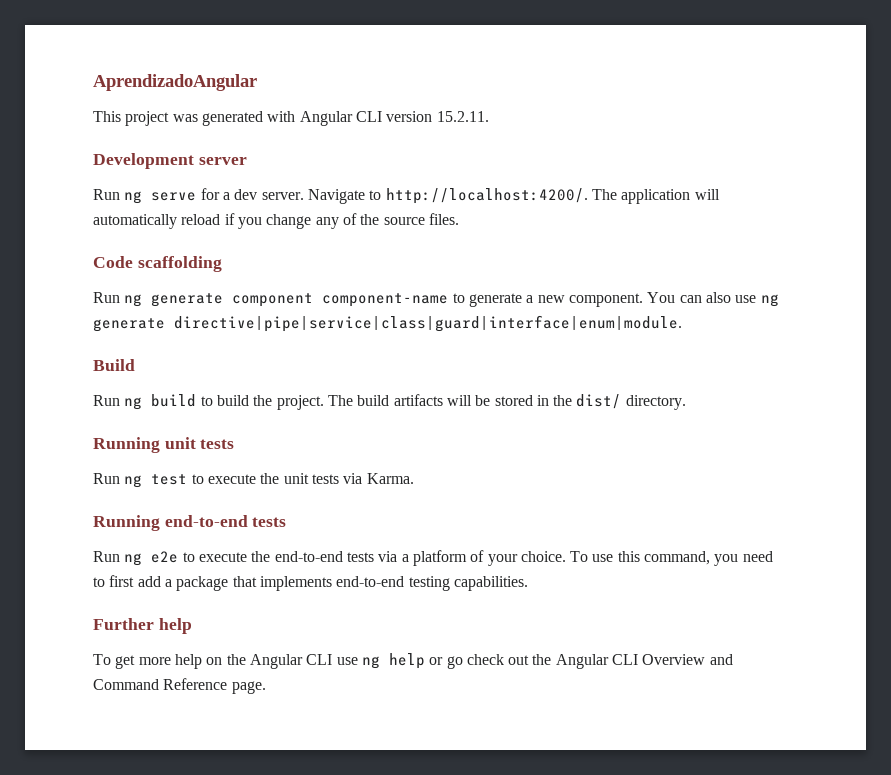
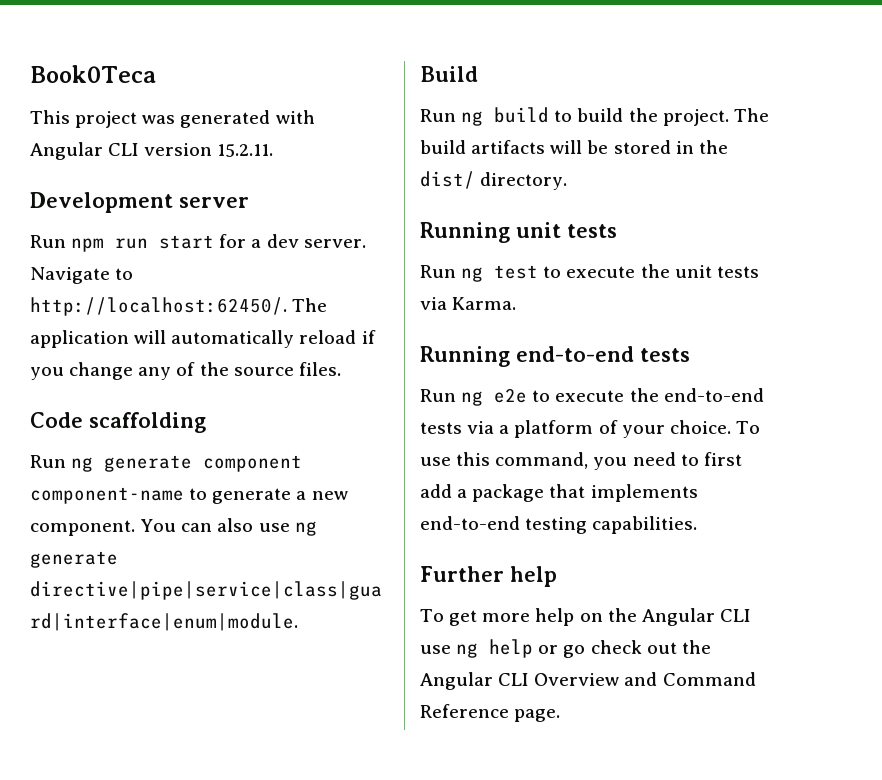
- AprendizadoAngular
+ Book0Teca
- Run ng serve for a dev server.
+ Run npm run start for a dev server.
- Navigate to http://localhost:4200/.
+ Navigate to http://localhost:62450/.

